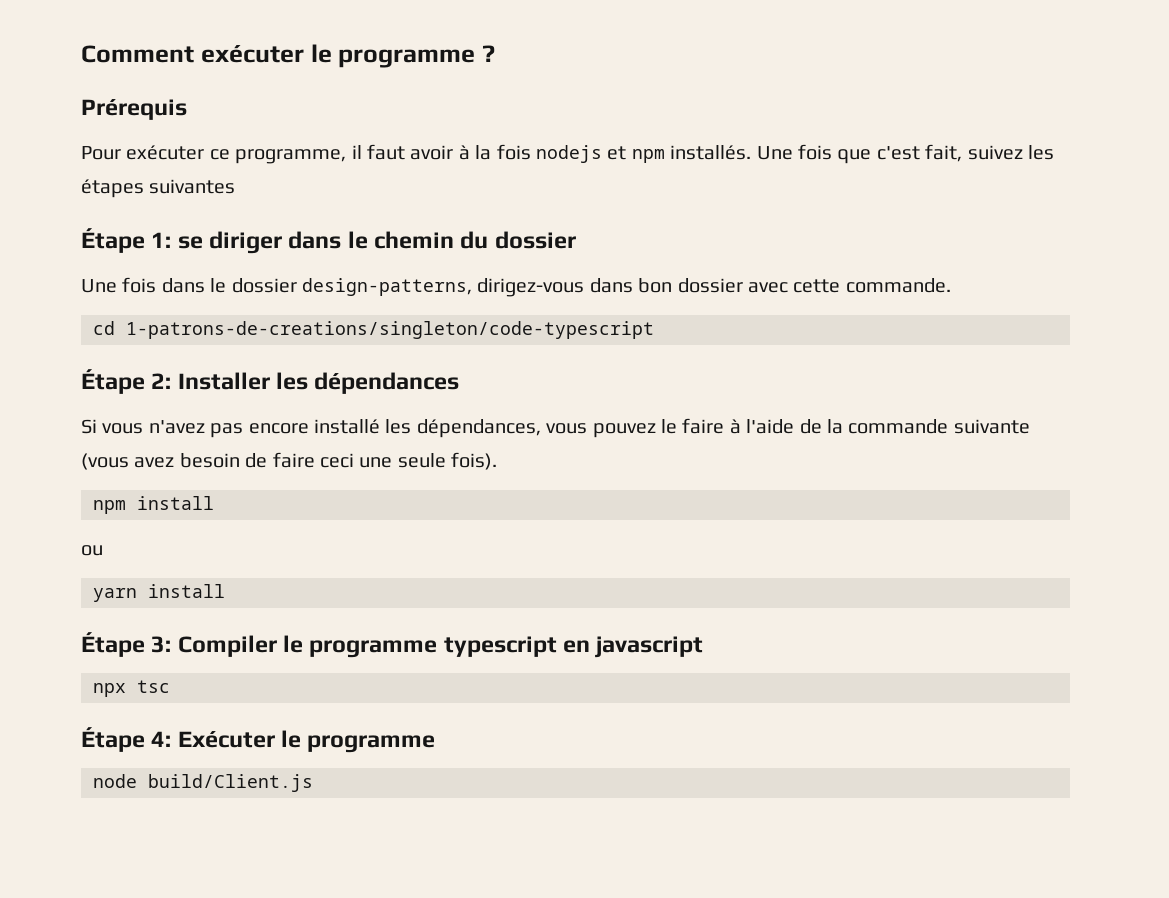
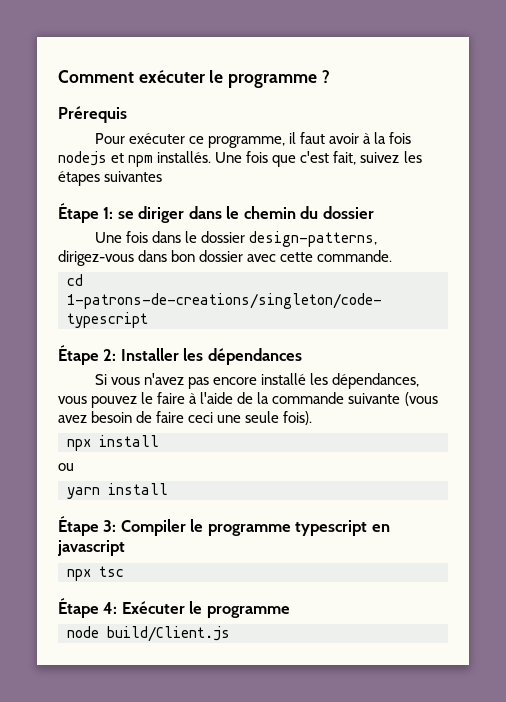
- npm install
+ npx install

